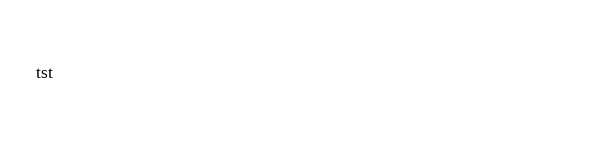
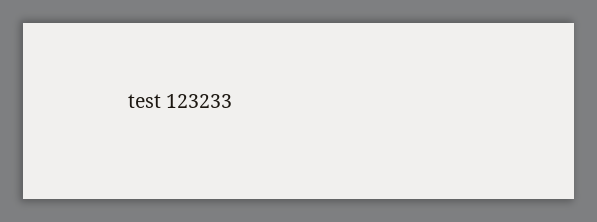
- tst
+ test 123233

